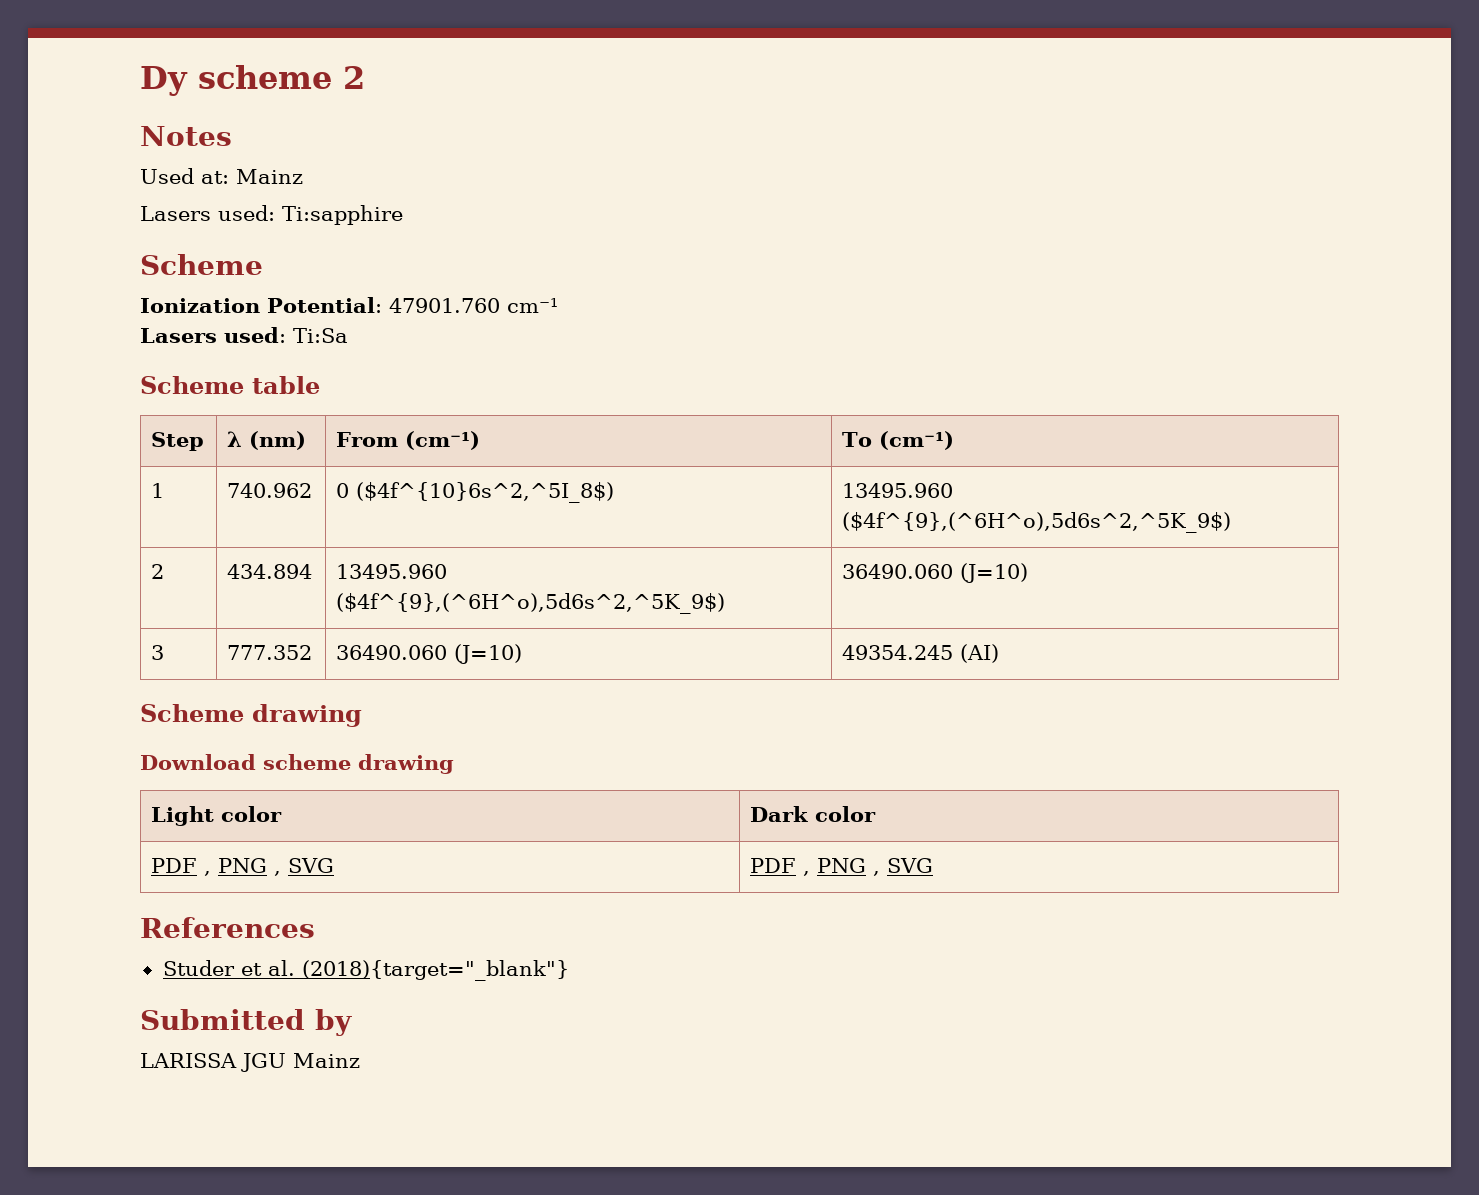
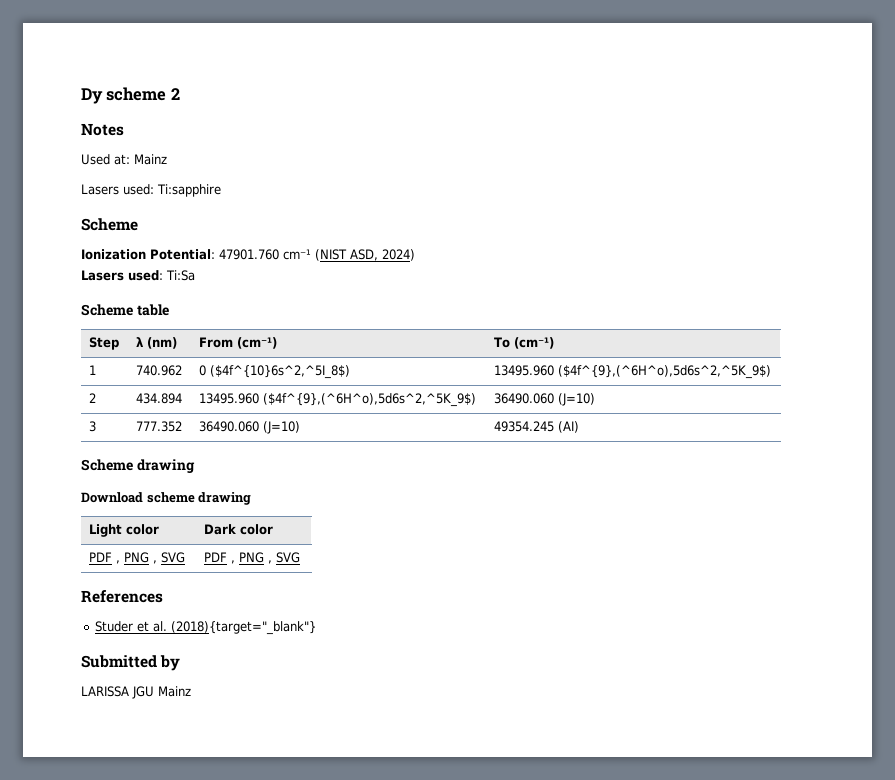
- Ionization Potential: 47901.760 cm⁻¹
+ Ionization Potential: 47901.760 cm⁻¹ (NIST ASD, 2024)

